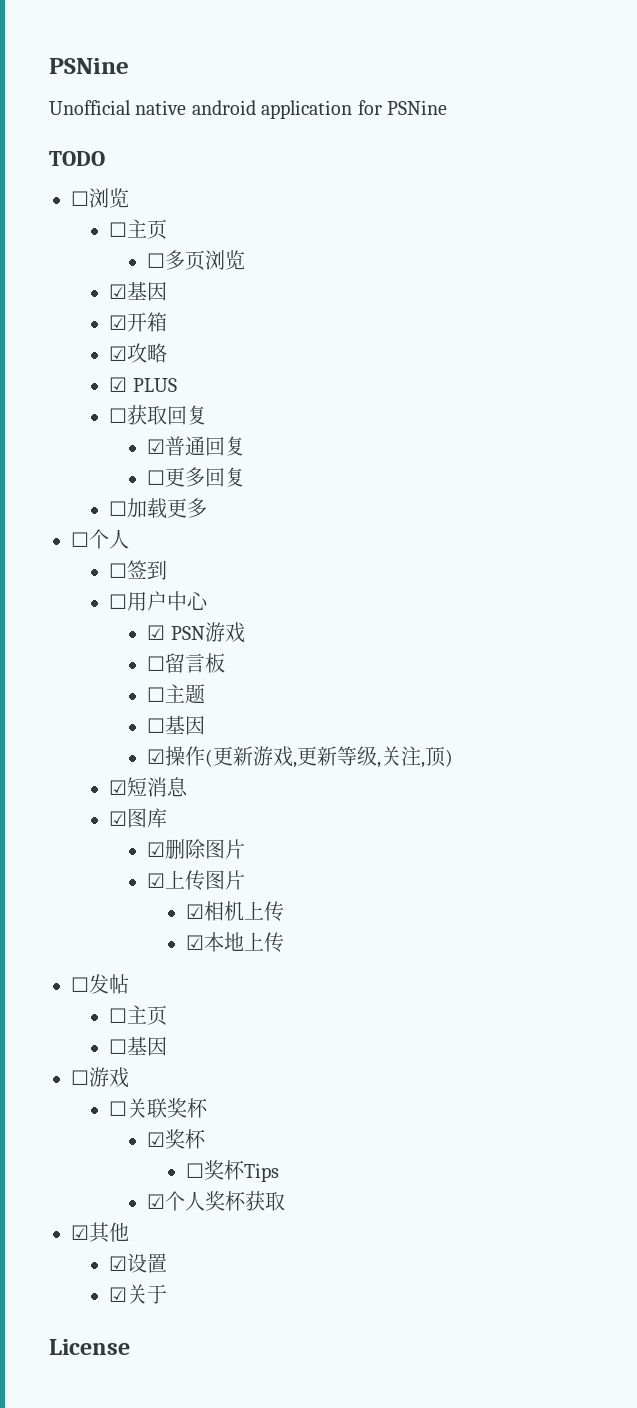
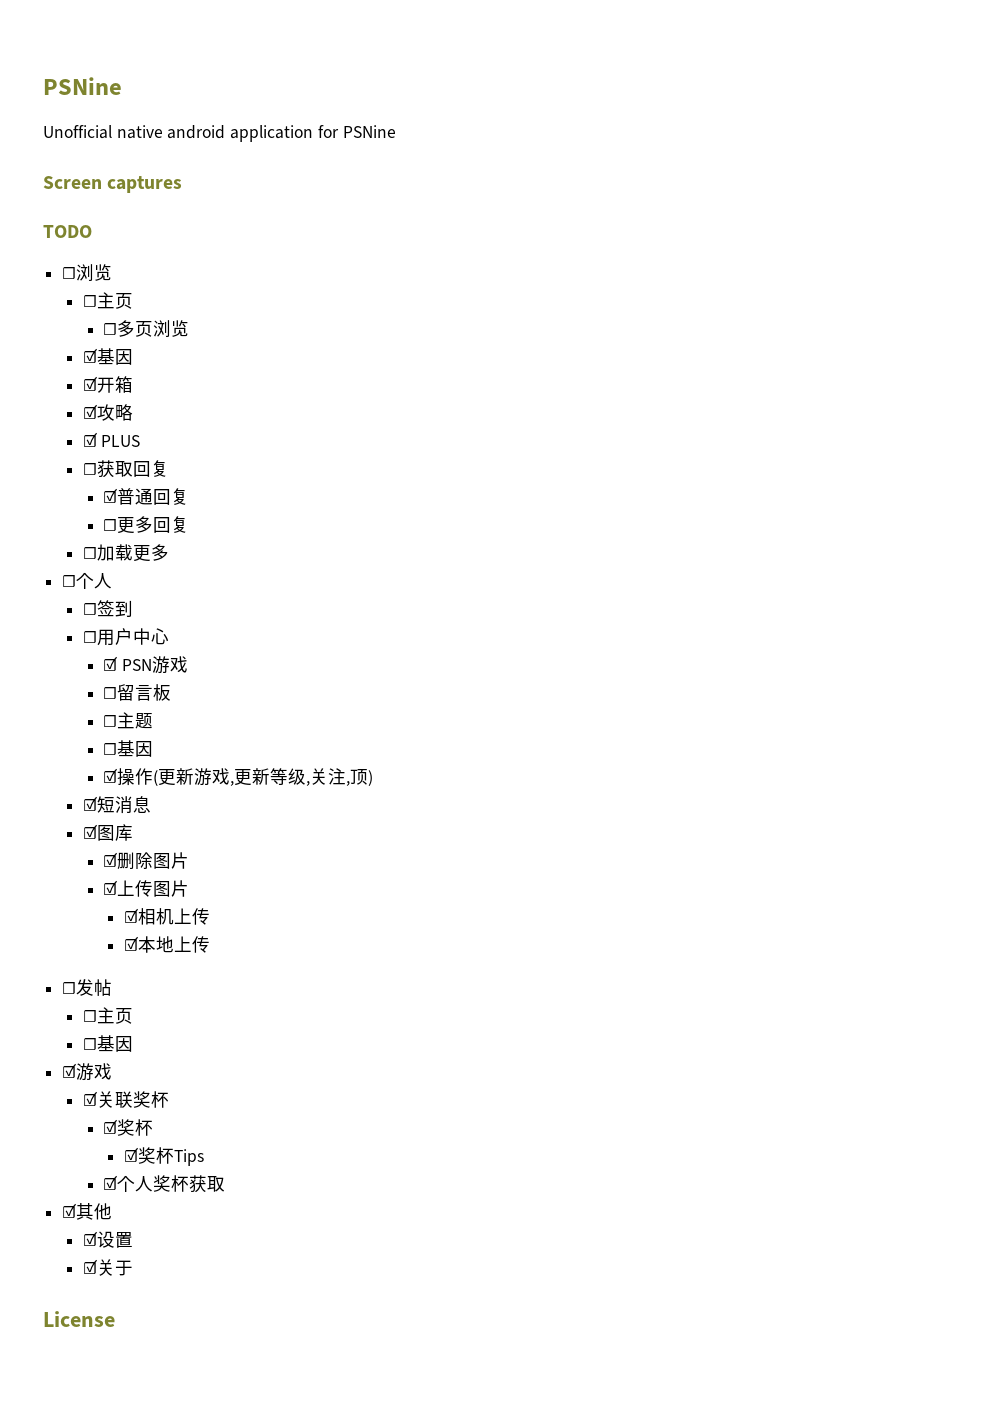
+ Screen captures
- ☐游戏
- ☐关联奖杯
+ ☑游戏
+ ☑关联奖杯
- ☐奖杯Tips
+ ☑奖杯Tips

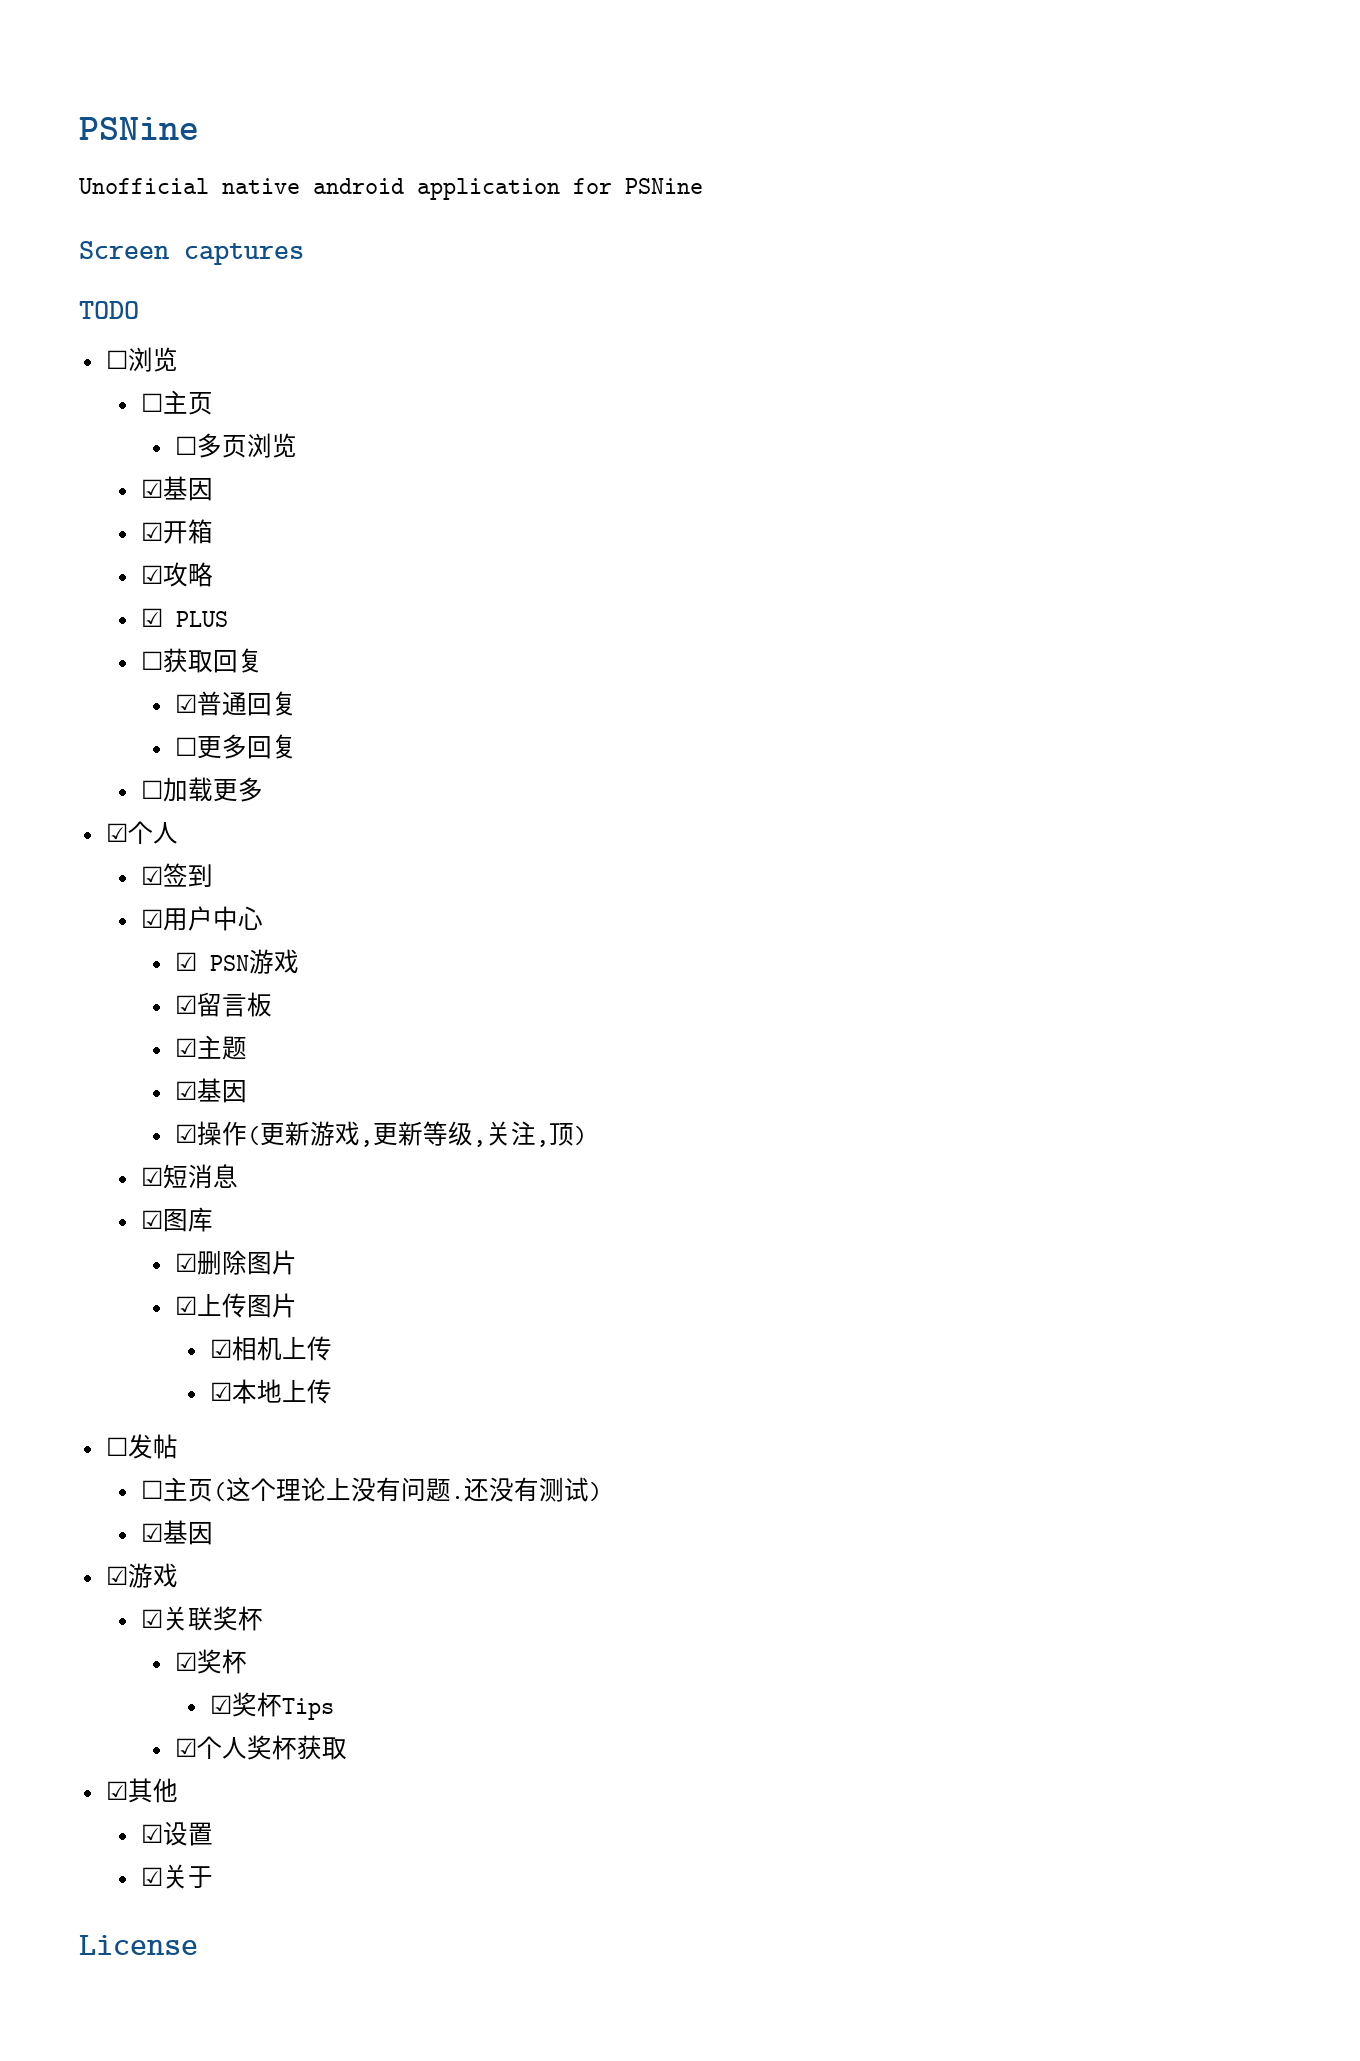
  ☐加载更多
- ☐个人
+ ☑个人
- ☐签到
+ ☑签到
- ☐用户中心
+ ☑用户中心
- ☐留言板
+ ☑留言板
- ☐主题
- ☐基因
+ ☑主题
+ ☑基因
  ☐发帖
- ☐主页
- ☐基因
+ ☐主页(这个理论上没有问题.还没有测试)
+ ☑基因

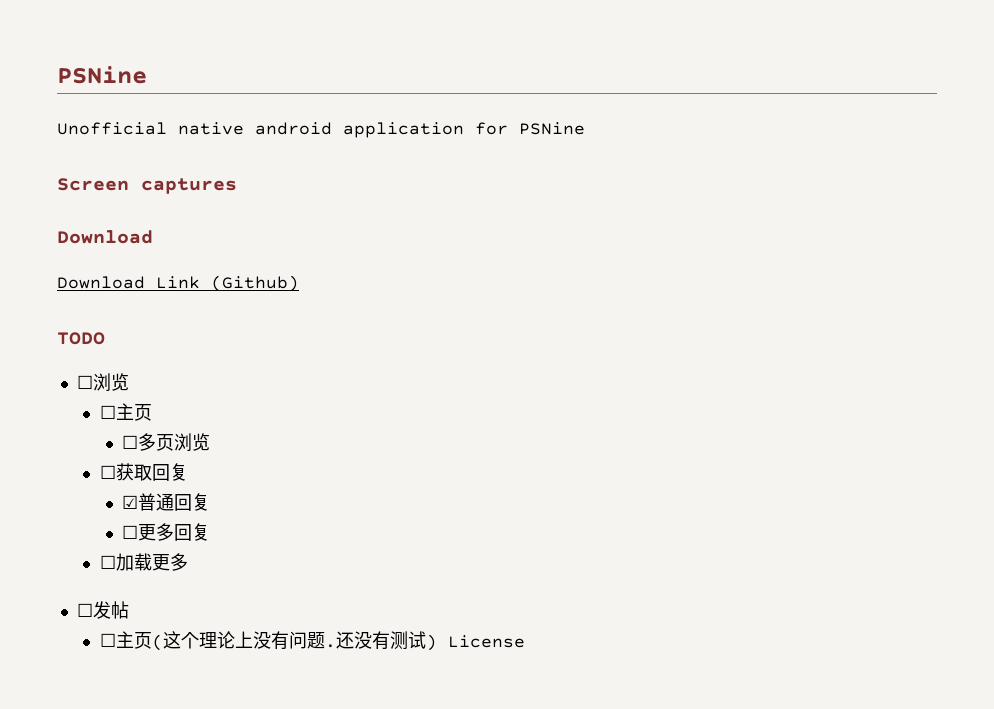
  Screen captures
+ Download
+ Download Link (Github)
  ☐多页浏览
- ☑基因
- ☑开箱
- ☑攻略
- ☑ PLUS
  ☐加载更多
- ☑个人
- ☑签到
- ☑用户中心
- ☑ PSN游戏
- ☑留言板
- ☑主题
- ☑基因
- ☑操作(更新游戏,更新等级,关注,顶)
- ☑短消息
- ☑图库
- ☑删除图片
- ☑上传图片
- ☑相机上传
- ☑本地上传
- 还没有测试)
- ☑基因
- ☑游戏
- ☑关联奖杯
- ☑奖杯
- ☑奖杯Tips
- ☑个人奖杯获取
- ☑其他
- ☑设置
- ☑关于
- License
+ 还没有测试) License

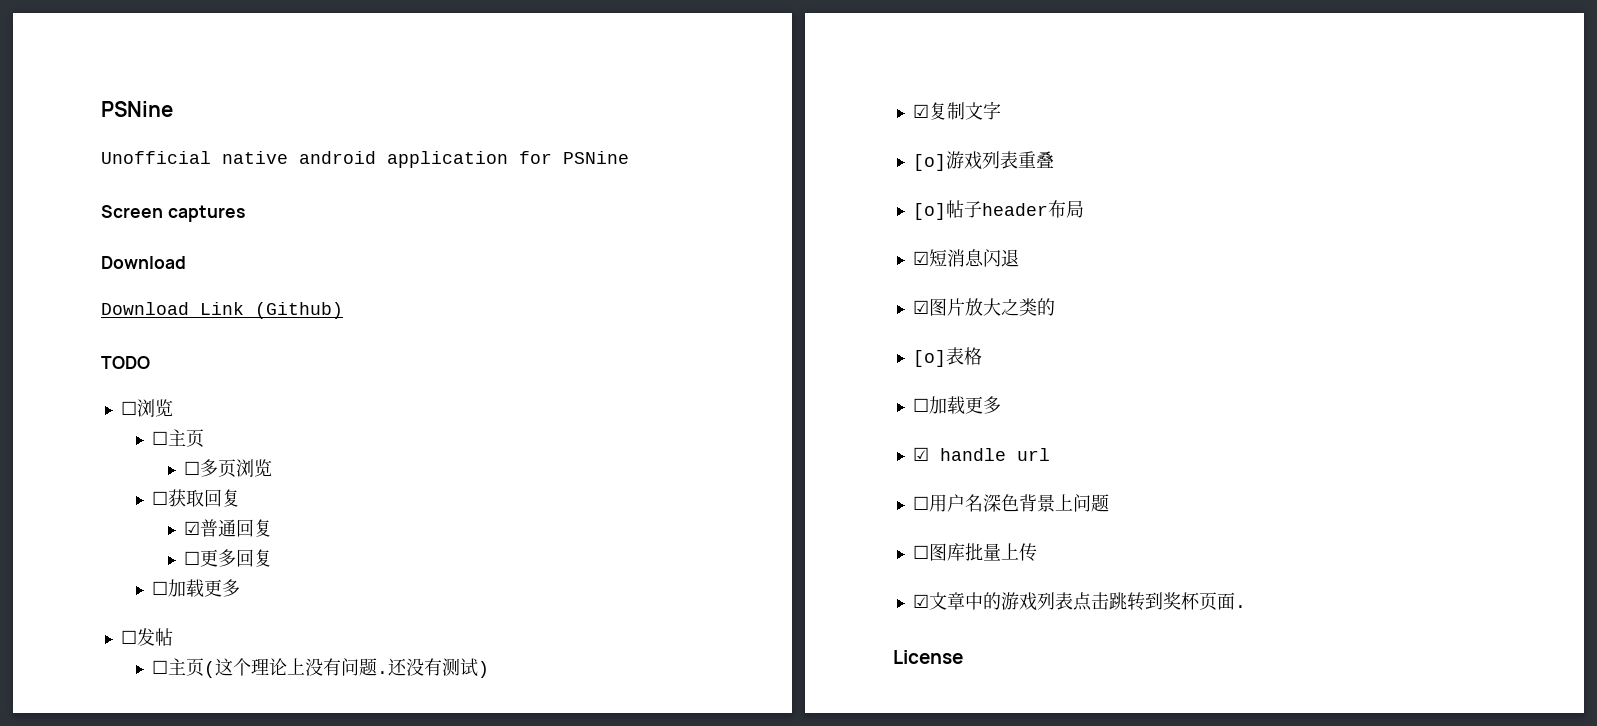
- 还没有测试) License
+ 还没有测试)
+ ☑复制文字
+ [o]游戏列表重叠
+ [o]帖子header布局
+ ☑短消息闪退
+ ☑图片放大之类的
+ [o]表格
+ ☐加载更多
+ ☑ handle url
+ ☐用户名深色背景上问题
+ ☐图库批量上传
+ ☑文章中的游戏列表点击跳转到奖杯页面.
+ License

